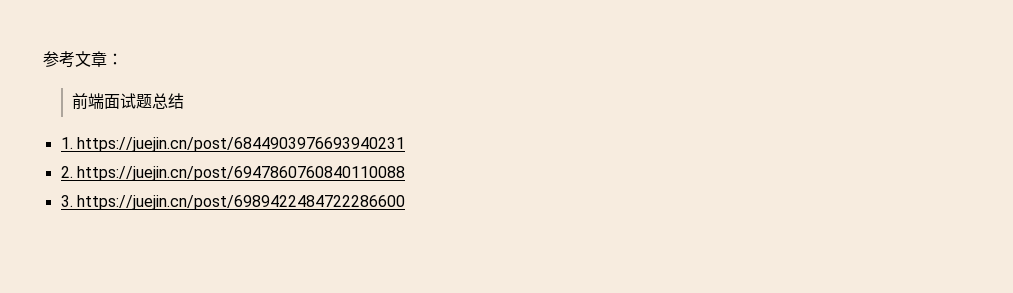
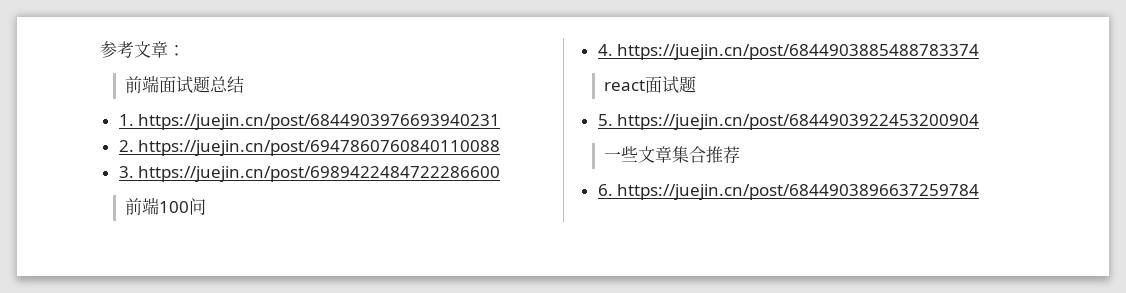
+ 前端100问
+ 4. https://juejin.cn/post/6844903885488783374
+ react面试题
+ 5. https://juejin.cn/post/6844903922453200904
+ 一些文章集合推荐
+ 6. https://juejin.cn/post/6844903896637259784

